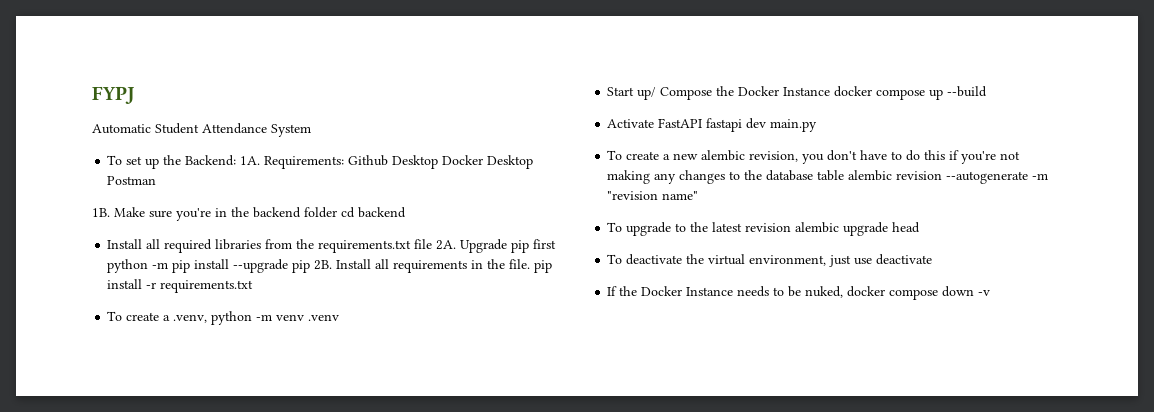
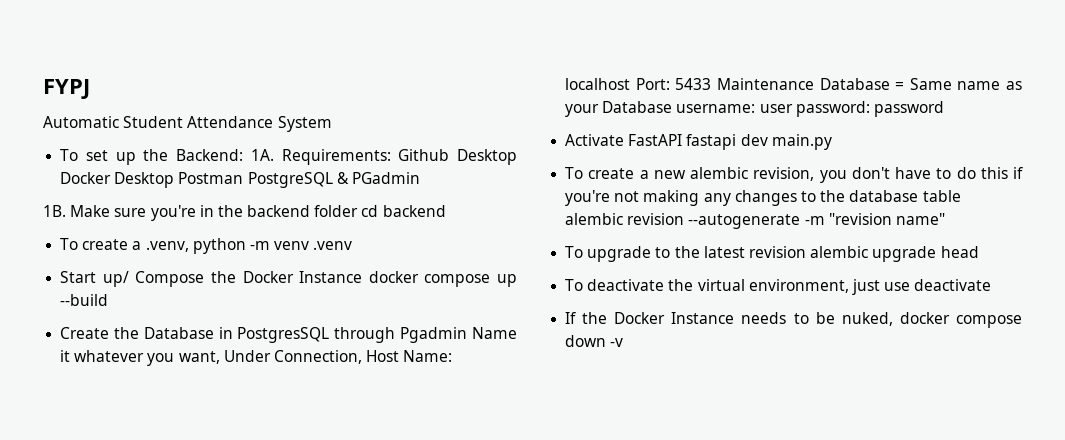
- Requirements: Github Desktop Docker Desktop Postman
+ Requirements: Github Desktop Docker Desktop Postman PostgreSQL & PGadmin
- Install all required libraries from the requirements.txt file 2A. Upgrade pip first python -m pip install --upgrade pip 2B. Install all requirements in the file. pip install -r requirements.txt
+ Create the Database in PostgresSQL through Pgadmin Name it whatever you want, Under Connection, Host Name: localhost Port: 5433 Maintenance Database = Same name as your Database username: user password: password

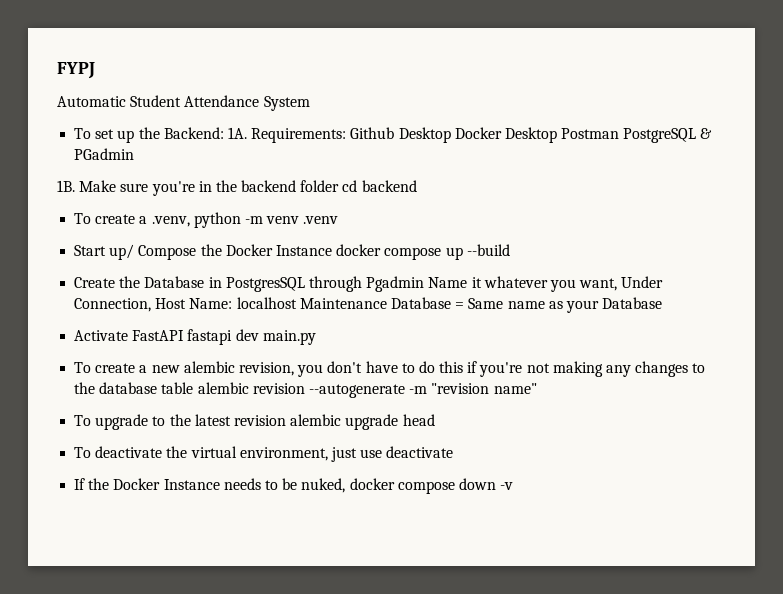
- Create the Database in PostgresSQL through Pgadmin Name it whatever you want, Under Connection, Host Name: localhost Port: 5433 Maintenance Database = Same name as your Database username: user password: password
+ Create the Database in PostgresSQL through Pgadmin Name it whatever you want, Under Connection, Host Name: localhost Maintenance Database = Same name as your Database

